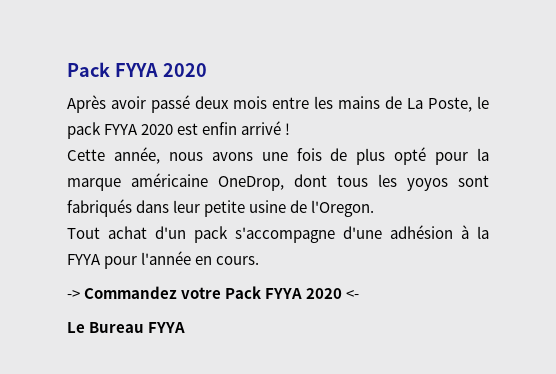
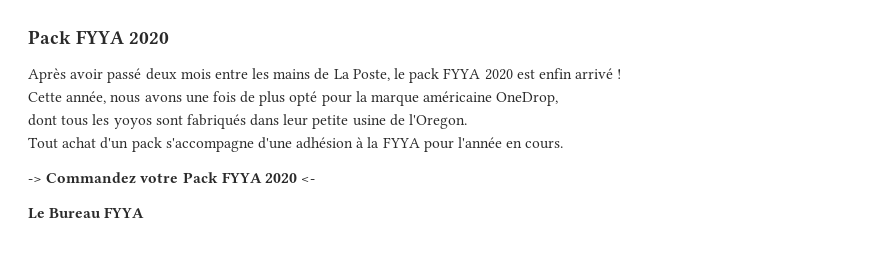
- Cette année, nous avons une fois de plus opté pour la marque américaine OneDrop, dont tous les yoyos sont fabriqués dans leur petite usine de l'Oregon.
+ Cette année, nous avons une fois de plus opté pour la marque américaine OneDrop,
+ dont tous les yoyos sont fabriqués dans leur petite usine de l'Oregon.

